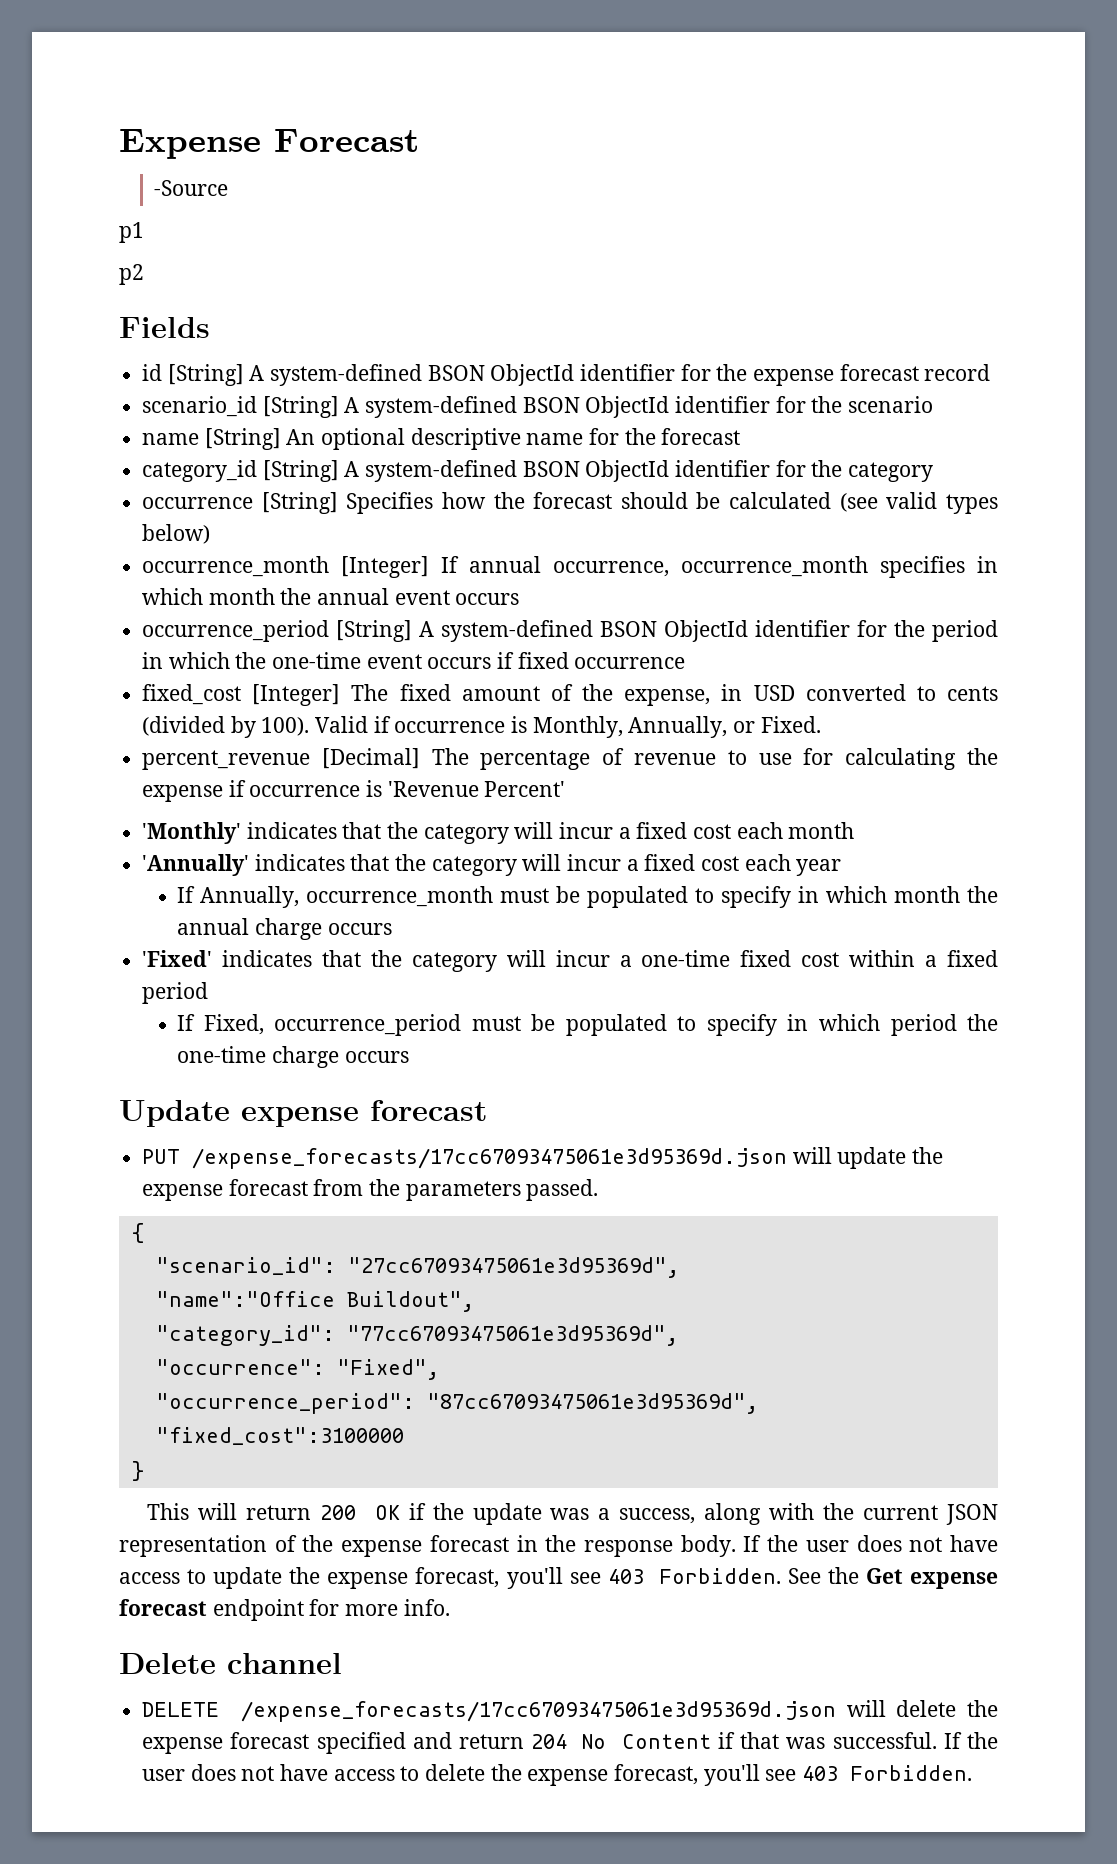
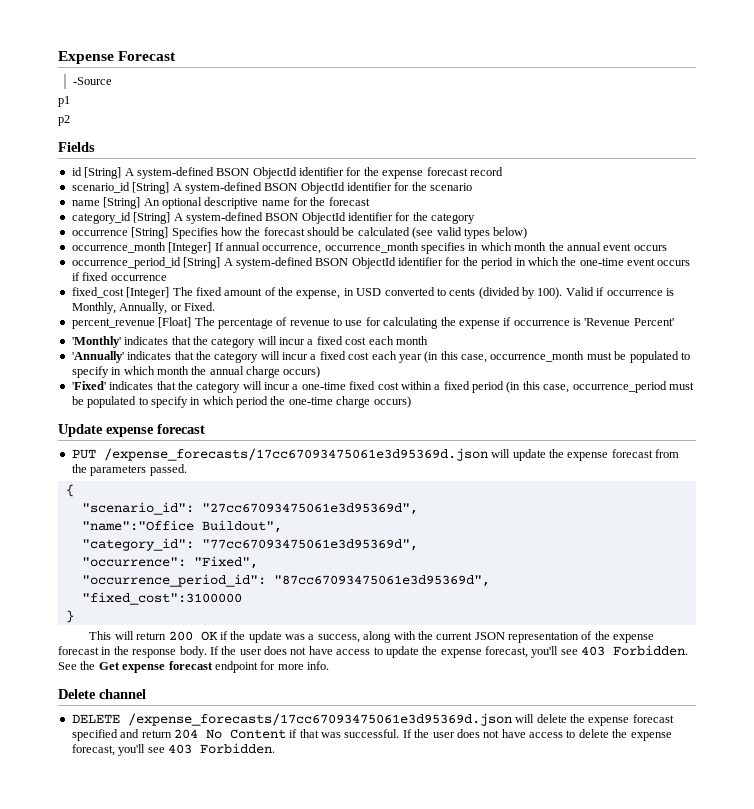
- occurrence_period [String] A system-defined BSON ObjectId identifier for the period in which the one-time event occurs if fixed occurrence
+ occurrence_period_id [String] A system-defined BSON ObjectId identifier for the period in which the one-time event occurs if fixed occurrence
- percent_revenue [Decimal] The percentage of revenue to use for calculating the expense if occurrence is 'Revenue Percent'
+ percent_revenue [Float] The percentage of revenue to use for calculating the expense if occurrence is 'Revenue Percent'
- 'Annually' indicates that the category will incur a fixed cost each year
- If Annually, occurrence_month must be populated to specify in which month the annual charge occurs
+ 'Annually' indicates that the category will incur a fixed cost each year (in this case, occurrence_month must be populated to specify in which month the annual charge occurs)
- 'Fixed' indicates that the category will incur a one-time fixed cost within a fixed period
- If Fixed, occurrence_period must be populated to specify in which period the one-time charge occurs
+ 'Fixed' indicates that the category will incur a one-time fixed cost within a fixed period (in this case, occurrence_period must be populated to specify in which period the one-time charge occurs)
- "occurrence_period": "87cc67093475061e3d95369d",
+ "occurrence_period_id": "87cc67093475061e3d95369d",

